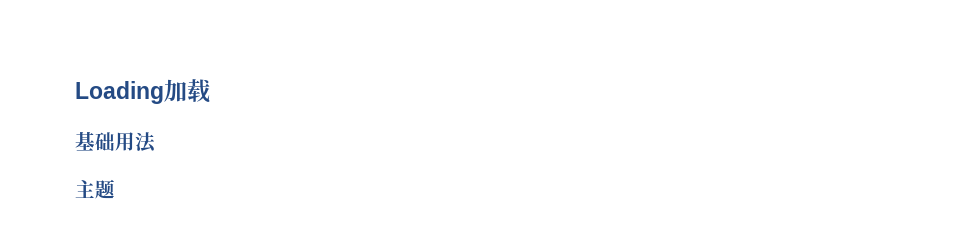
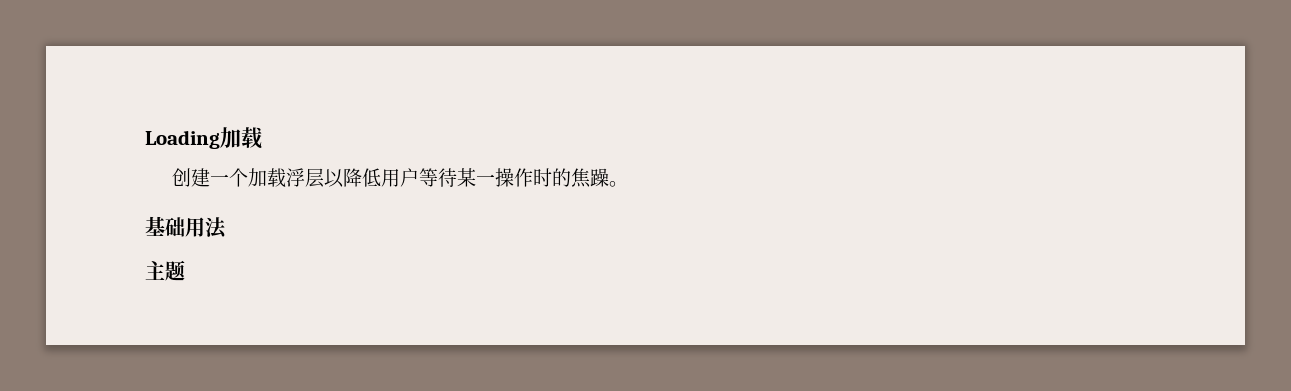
+ 创建一个加载浮层以降低用户等待某一操作时的焦躁。

